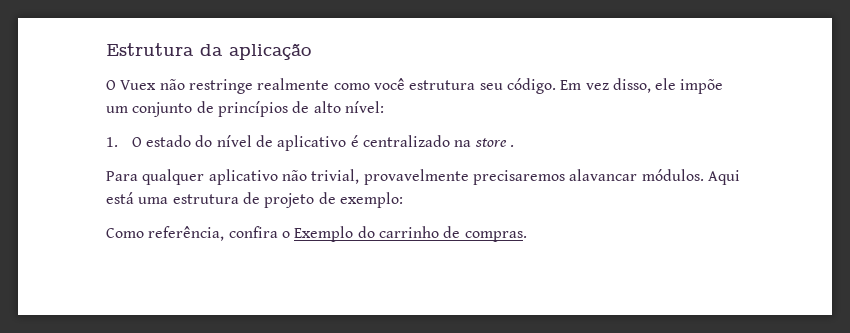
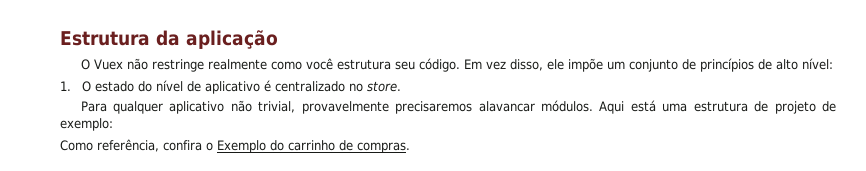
- 1. O estado do nível de aplicativo é centralizado na store .
+ 1. O estado do nível de aplicativo é centralizado no store.

